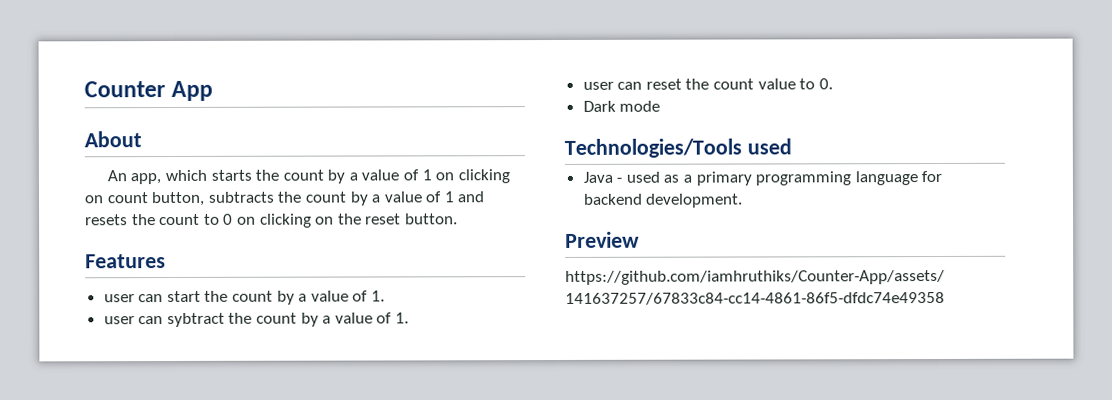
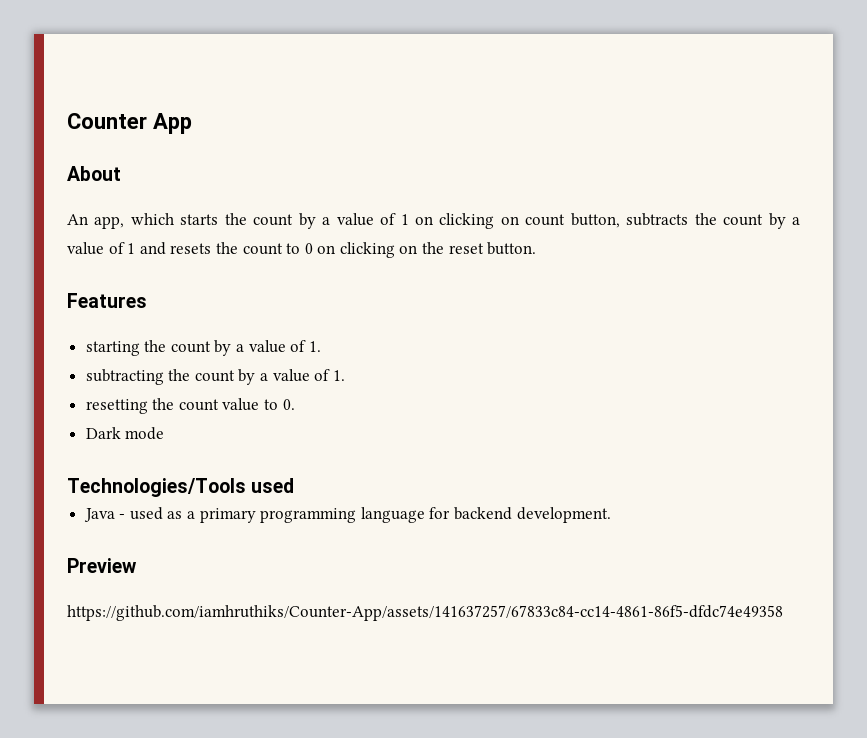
- user can start the count by a value of 1.
- user can sybtract the count by a value of 1.
- user can reset the count value to 0.
+ starting the count by a value of 1.
+ subtracting the count by a value of 1.
+ resetting the count value to 0.

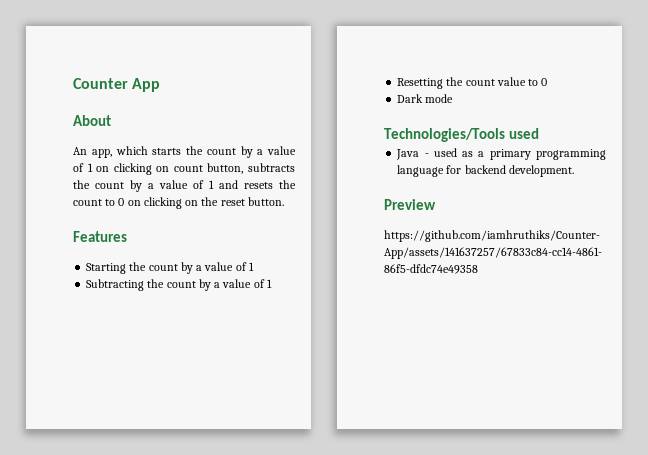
- starting the count by a value of 1.
- subtracting the count by a value of 1.
- resetting the count value to 0.
+ Starting the count by a value of 1
+ Subtracting the count by a value of 1
+ Resetting the count value to 0

